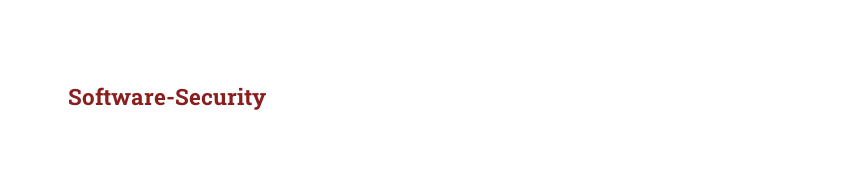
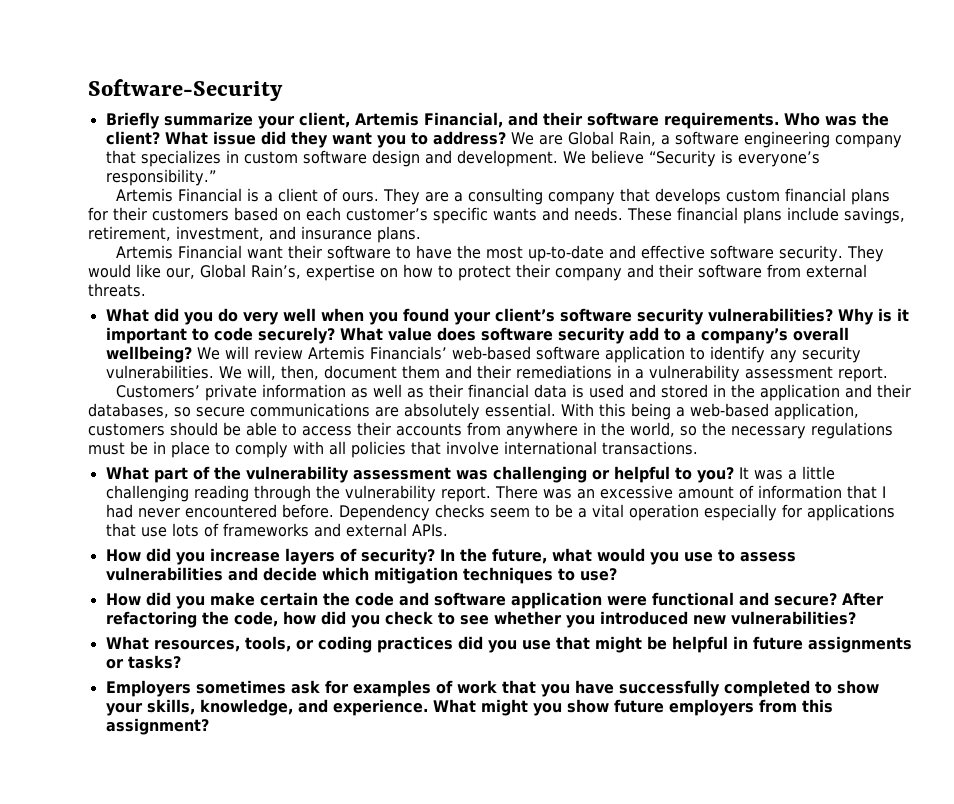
+ Briefly summarize your client, Artemis Financial, and their software requirements. Who was the client? What issue did they want you to address? We are Global Rain, a software engineering company that specializes in custom software design and development. We believe “Security is everyone’s responsibility.”
+ Artemis Financial is a client of ours. They are a consulting company that develops custom financial plans for their customers based on each customer’s specific wants and needs. These financial plans include savings, retirement, investment, and insurance plans.
+ Artemis Financial want their software to have the most up-to-date and effective software security. They would like our, Global Rain’s, expertise on how to protect their company and their software from external threats.
+ What did you do very well when you found your client’s software security vulnerabilities? Why is it important to code securely? What value does software security add to a company’s overall wellbeing? We will review Artemis Financials’ web-based software application to identify any security vulnerabilities. We will, then, document them and their remediations in a vulnerability assessment report.
+ Customers’ private information as well as their financial data is used and stored in the application and their databases, so secure communications are absolutely essential. With this being a web-based application, customers should be able to access their accounts from anywhere in the world, so the necessary regulations must be in place to comply with all policies that involve international transactions.
+ What part of the vulnerability assessment was challenging or helpful to you? It was a little challenging reading through the vulnerability report. There was an excessive amount of information that I had never encountered before. Dependency checks seem to be a vital operation especially for applications that use lots of frameworks and external APIs.
+ How did you increase layers of security? In the future, what would you use to assess vulnerabilities and decide which mitigation techniques to use?
+ How did you make certain the code and software application were functional and secure? After refactoring the code, how did you check to see whether you introduced new vulnerabilities?
+ What resources, tools, or coding practices did you use that might be helpful in future assignments or tasks?
+ Employers sometimes ask for examples of work that you have successfully completed to show your skills, knowledge, and experience. What might you show future employers from this assignment?

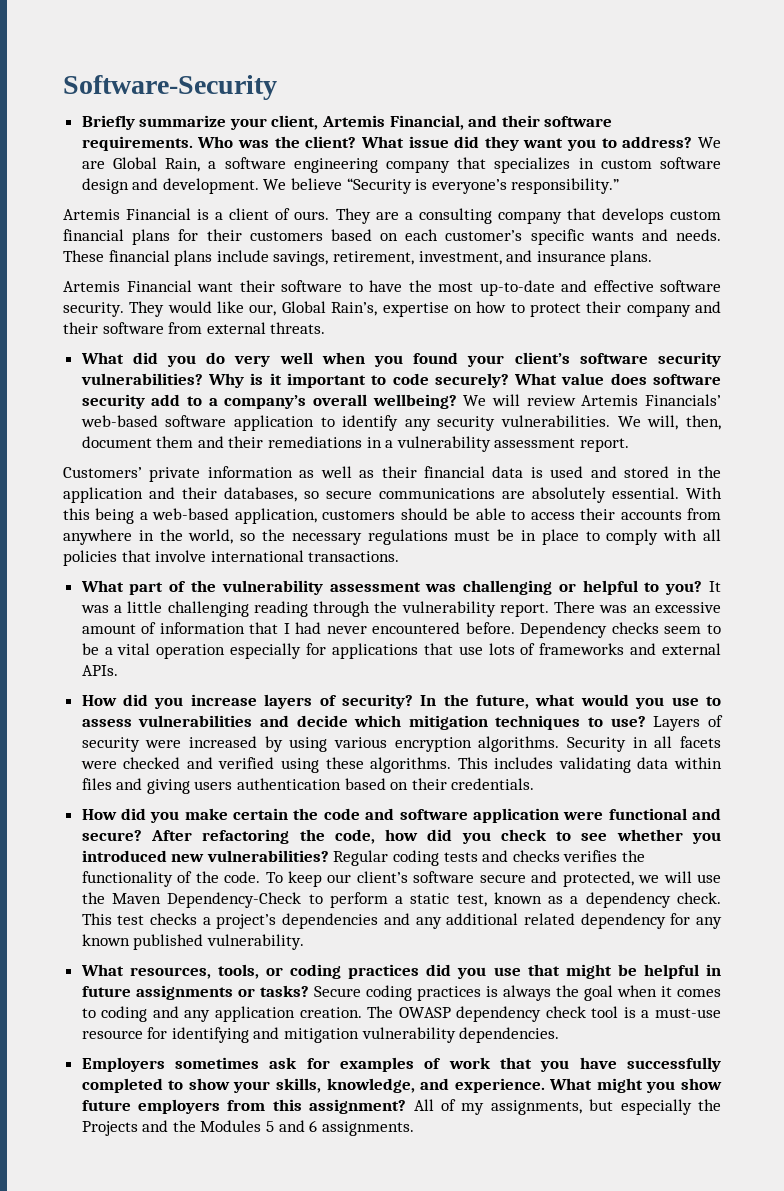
+ Layers of security were increased by using various encryption algorithms. Security in all facets were checked and verified using these algorithms. This includes validating data within files and giving users authentication based on their credentials.
+ Regular coding tests and checks verifies the functionality of the code. To keep our client’s software secure and protected, we will use the Maven Dependency-Check to perform a static test, known as a dependency check. This test checks a project’s dependencies and any additional related dependency for any known published vulnerability.
+ Secure coding practices is always the goal when it comes to coding and any application creation. The OWASP dependency check tool is a must-use resource for identifying and mitigation vulnerability dependencies.
+ All of my assignments, but especially the Projects and the Modules 5 and 6 assignments.

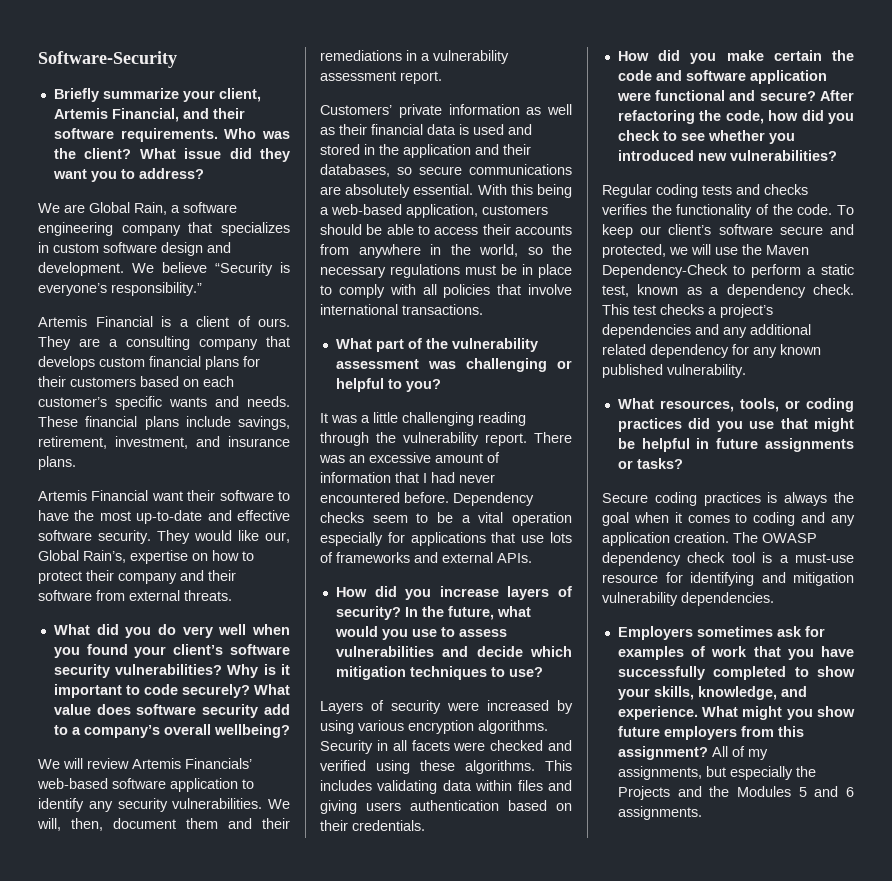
- What issue did they want you to address? We are Global Rain, a software engineering company that specializes in custom software design and development.
+ What issue did they want you to address?
+ We are Global Rain, a software engineering company that specializes in custom software design and development.
- What value does software security add to a company’s overall wellbeing? We will review Artemis Financials’ web-based software application to identify any security vulnerabilities.
+ What value does software security add to a company’s overall wellbeing?
+ We will review Artemis Financials’ web-based software application to identify any security vulnerabilities.
- What part of the vulnerability assessment was challenging or helpful to you? It was a little challenging reading through the vulnerability report.
+ What part of the vulnerability assessment was challenging or helpful to you?
+ It was a little challenging reading through the vulnerability report.
- In the future, what would you use to assess vulnerabilities and decide which mitigation techniques to use? Layers of security were increased by using various encryption algorithms.
+ In the future, what would you use to assess vulnerabilities and decide which mitigation techniques to use?
+ Layers of security were increased by using various encryption algorithms.
- After refactoring the code, how did you check to see whether you introduced new vulnerabilities? Regular coding tests and checks verifies the functionality of the code.
+ After refactoring the code, how did you check to see whether you introduced new vulnerabilities?
+ Regular coding tests and checks verifies the functionality of the code.
- What resources, tools, or coding practices did you use that might be helpful in future assignments or tasks? Secure coding practices is always the goal when it comes to coding and any application creation.
+ What resources, tools, or coding practices did you use that might be helpful in future assignments or tasks?
+ Secure coding practices is always the goal when it comes to coding and any application creation.

